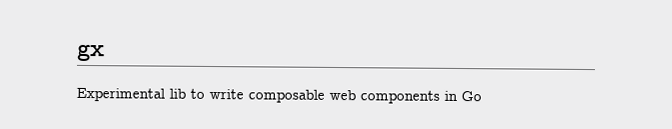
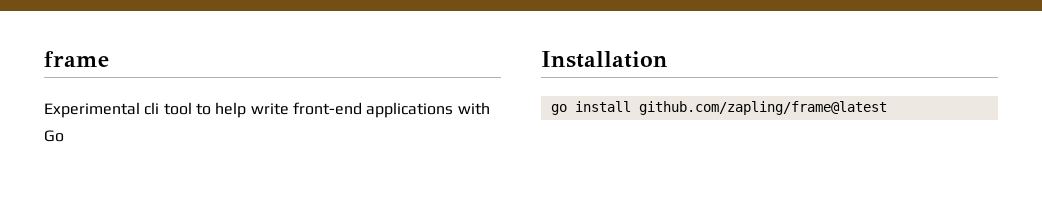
- gx
+ frame
- Experimental lib to write composable web components in Go
+ Experimental cli tool to help write front-end applications with Go
+ Installation
+ go install github.com/zapling/frame@latest

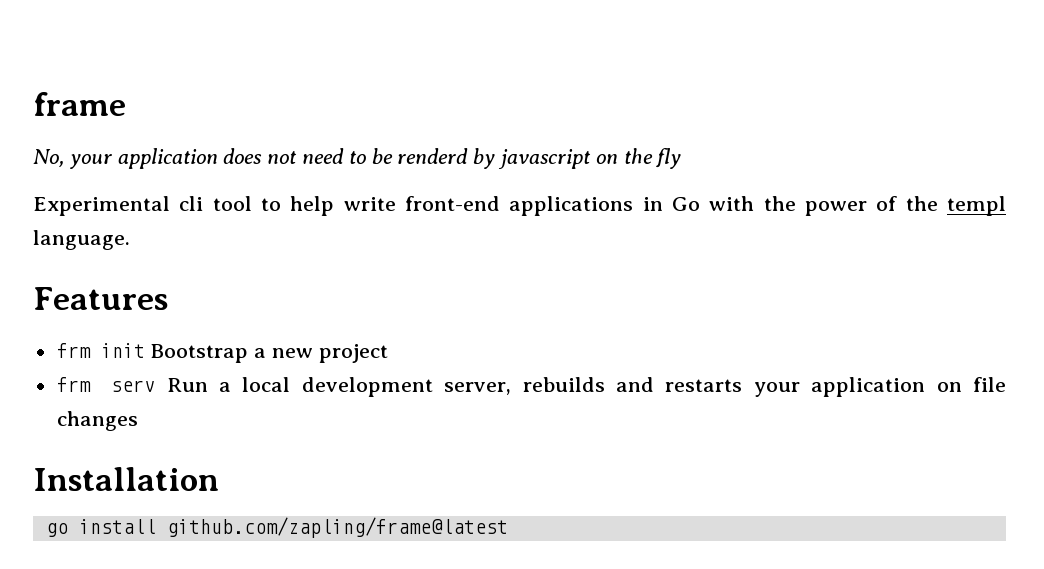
+ No, your application does not need to be renderd by javascript on the fly
- Experimental cli tool to help write front-end applications with Go
+ Experimental cli tool to help write front-end applications in Go with the power of the templ language.
+ Features
+ frm init Bootstrap a new project
+ frm serv Run a local development server, rebuilds and restarts your application on file changes

